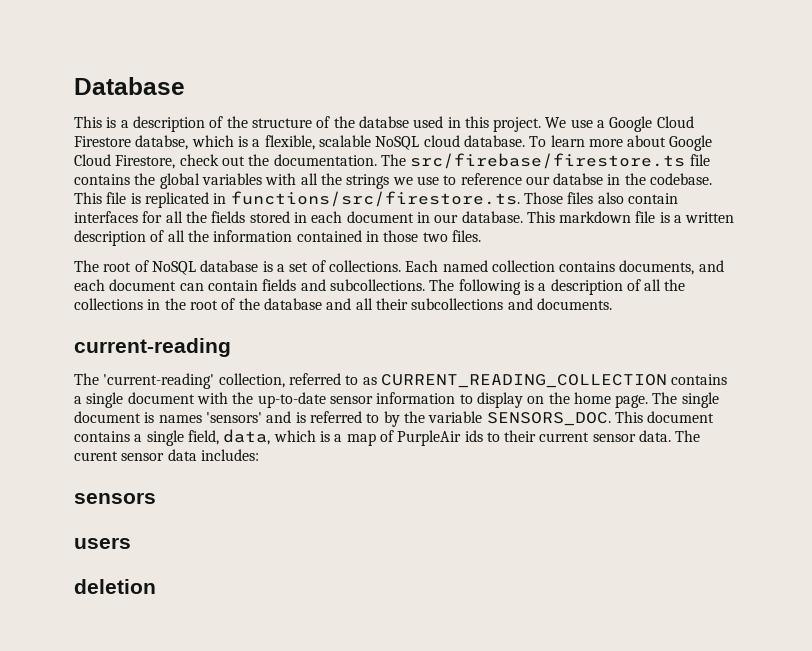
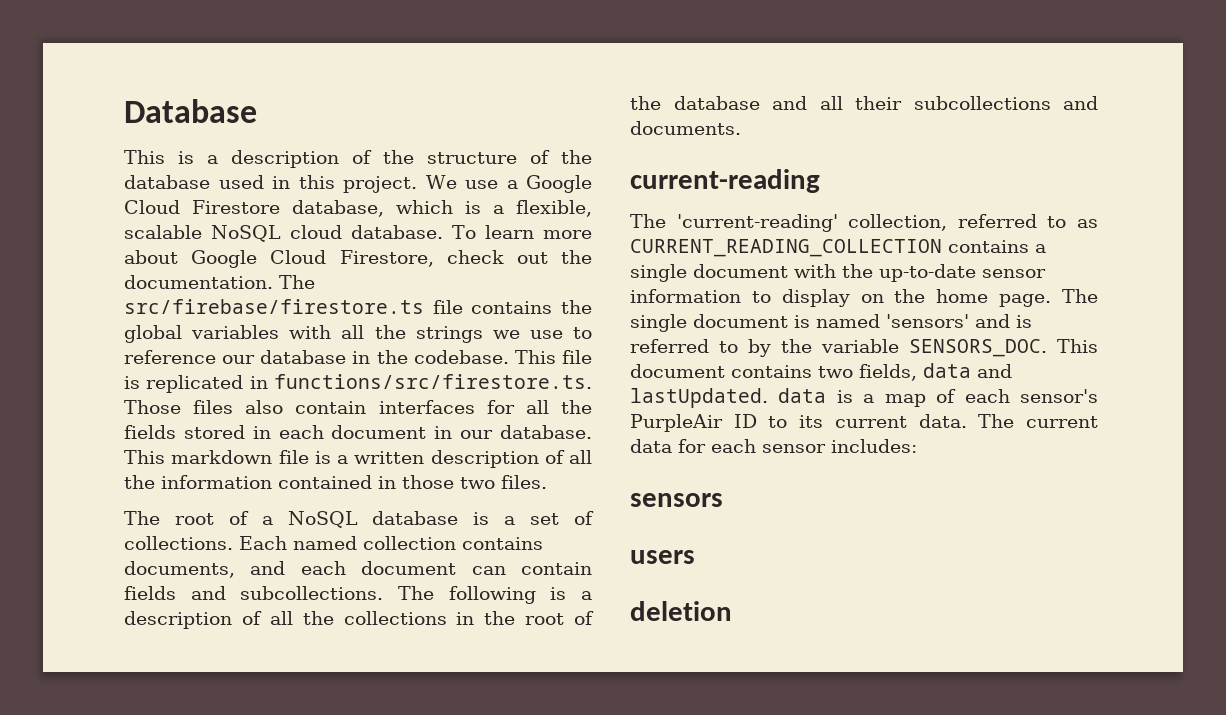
- This is a description of the structure of the databse used in this project.
+ This is a description of the structure of the database used in this project.
- We use a Google Cloud Firestore databse, which is a flexible, scalable NoSQL cloud database.
+ We use a Google Cloud Firestore database, which is a flexible, scalable NoSQL cloud database.
- The src/firebase/firestore.ts file contains the global variables with all the strings we use to reference our databse in the codebase.
+ The src/firebase/firestore.ts file contains the global variables with all the strings we use to reference our database in the codebase.
- The root of NoSQL database is a set of collections.
+ The root of a NoSQL database is a set of collections.
- The single document is names 'sensors' and is referred to by the variable SENSORS_DOC.
+ The single document is named 'sensors' and is referred to by the variable SENSORS_DOC.
- This document contains a single field, data, which is a map of PurpleAir ids to their current sensor data. The curent sensor data includes:
+ This document contains two fields, data and lastUpdated. data is a map of each sensor's PurpleAir ID to its current data. The current data for each sensor includes:

